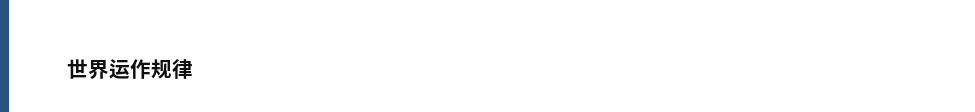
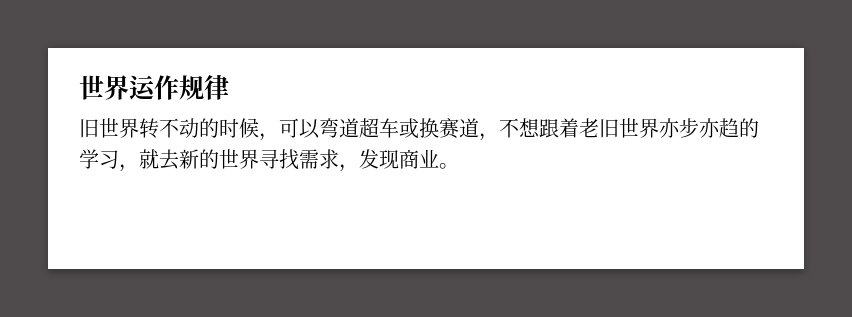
+ 旧世界转不动的时候，可以弯道超车或换赛道，不想跟着老旧世界亦步亦趋的学习，就去新的世界寻找需求，发现商业。

